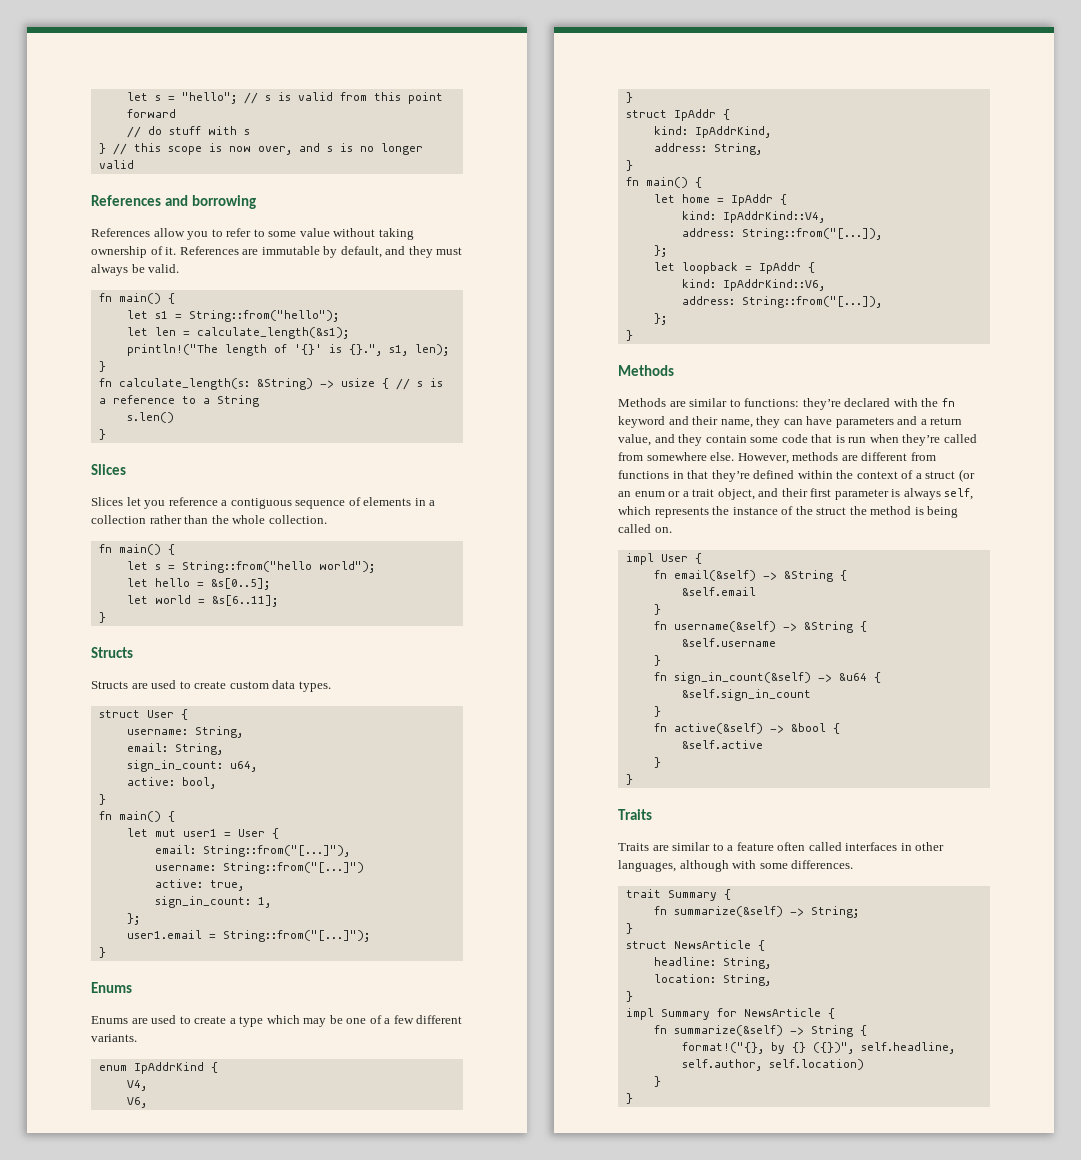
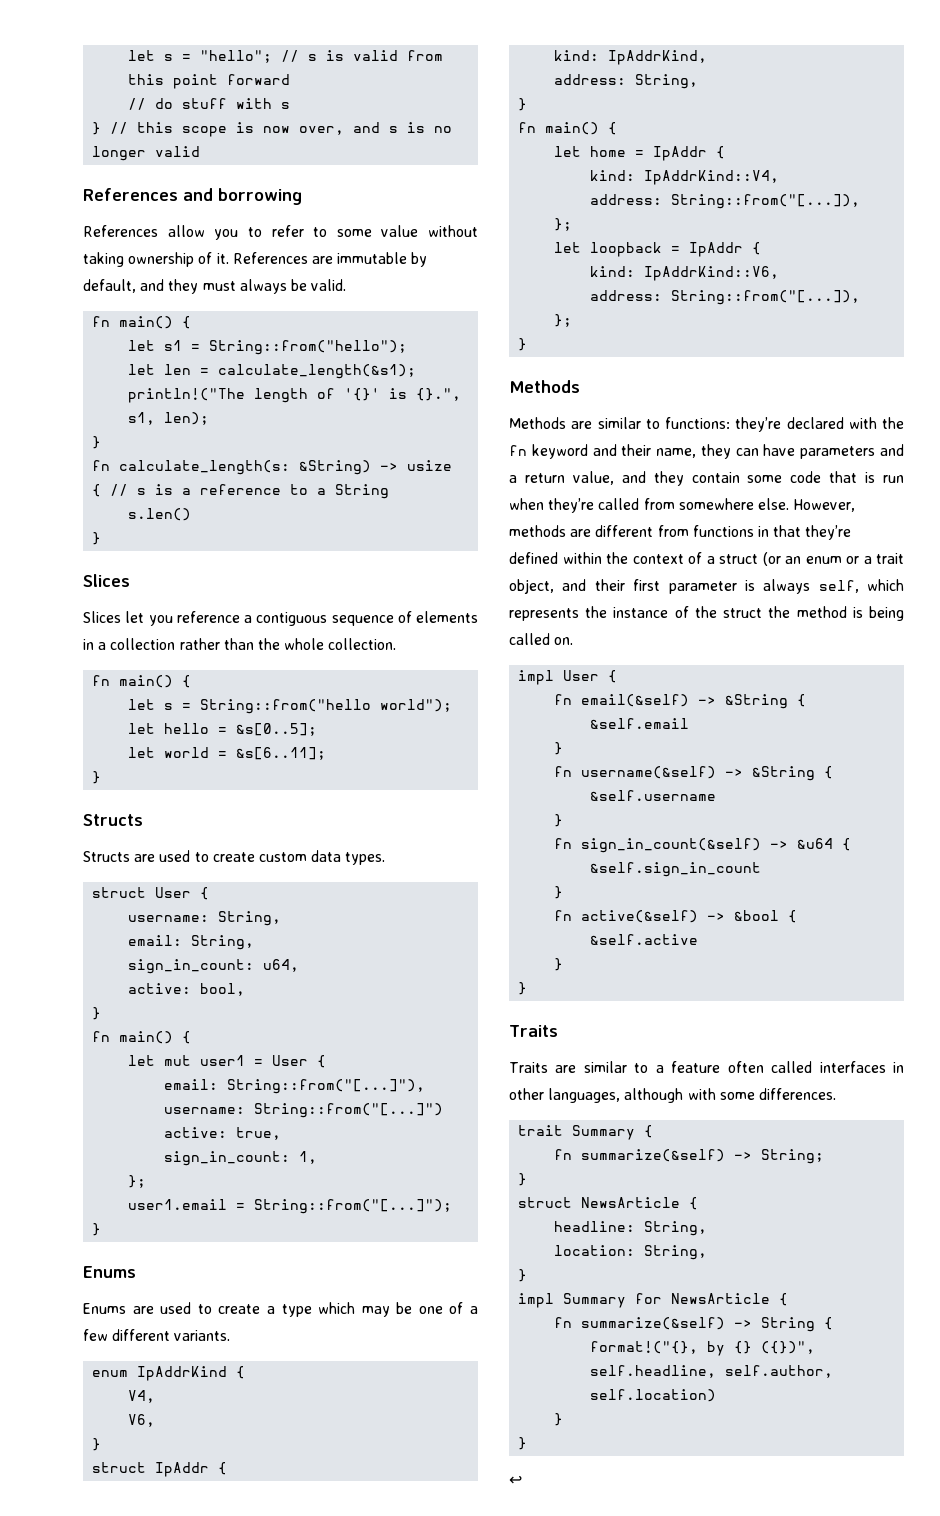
+ ↩

